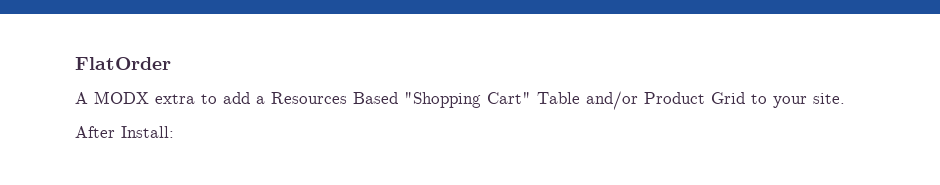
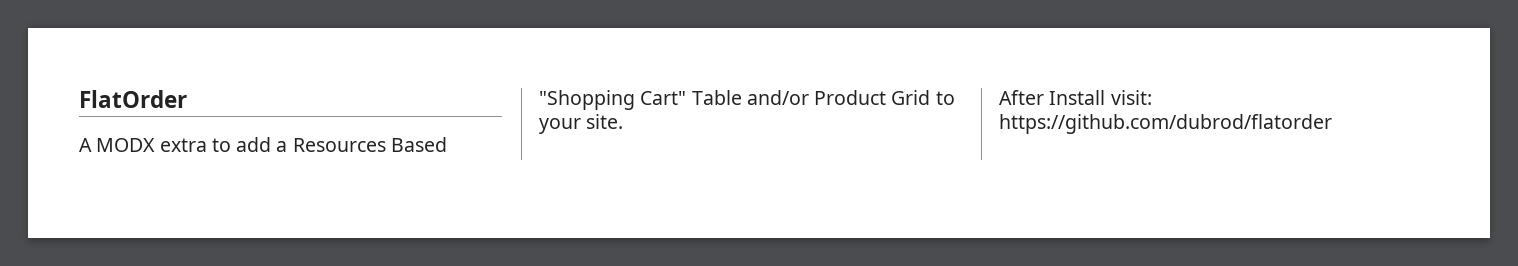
- After Install:
+ After Install visit: https://github.com/dubrod/flatorder

